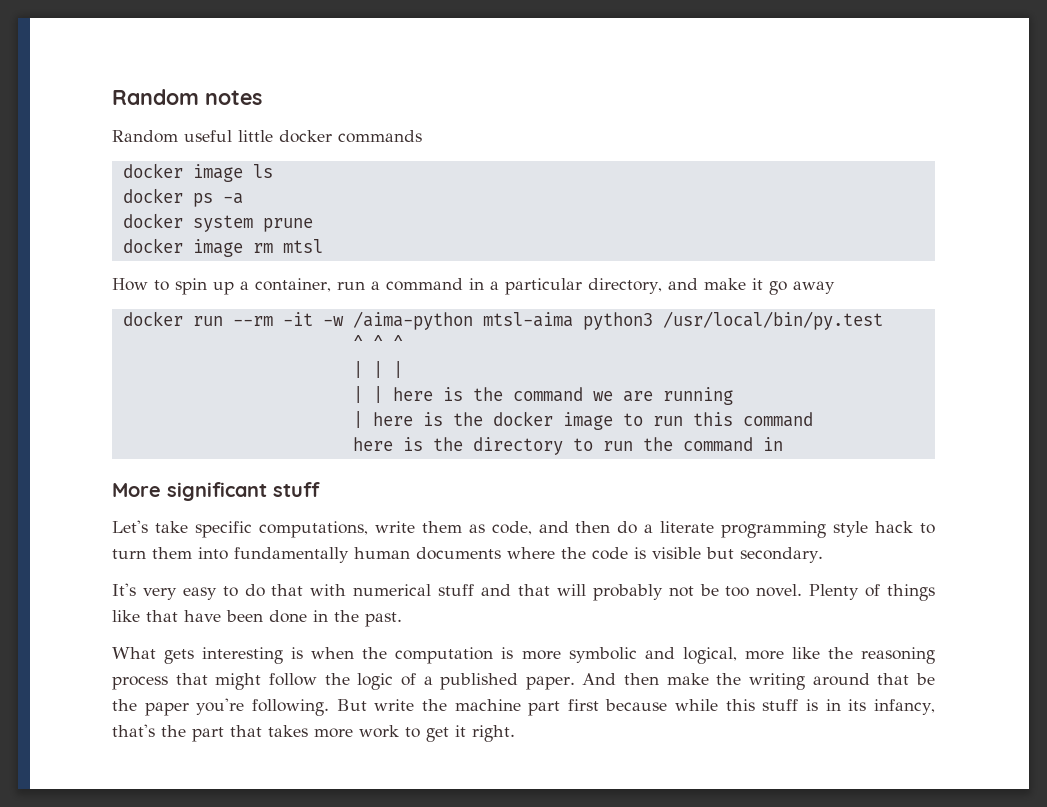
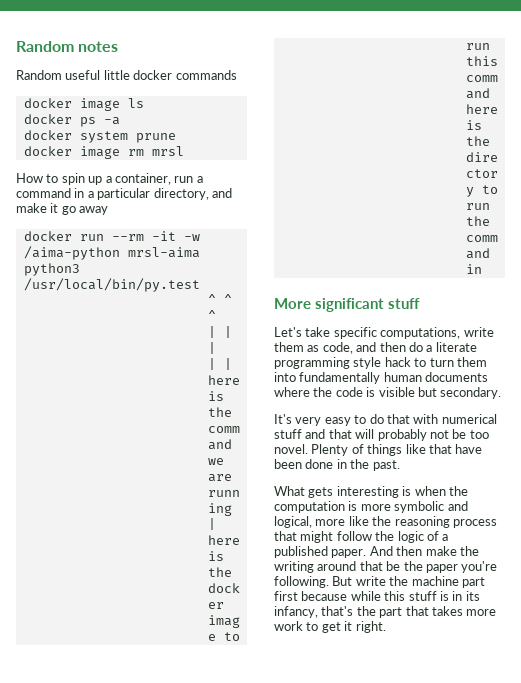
- docker image rm mtsl
+ docker image rm mrsl
- docker run --rm -it -w /aima-python mtsl-aima python3 /usr/local/bin/py.test
+ docker run --rm -it -w /aima-python mrsl-aima python3 /usr/local/bin/py.test

